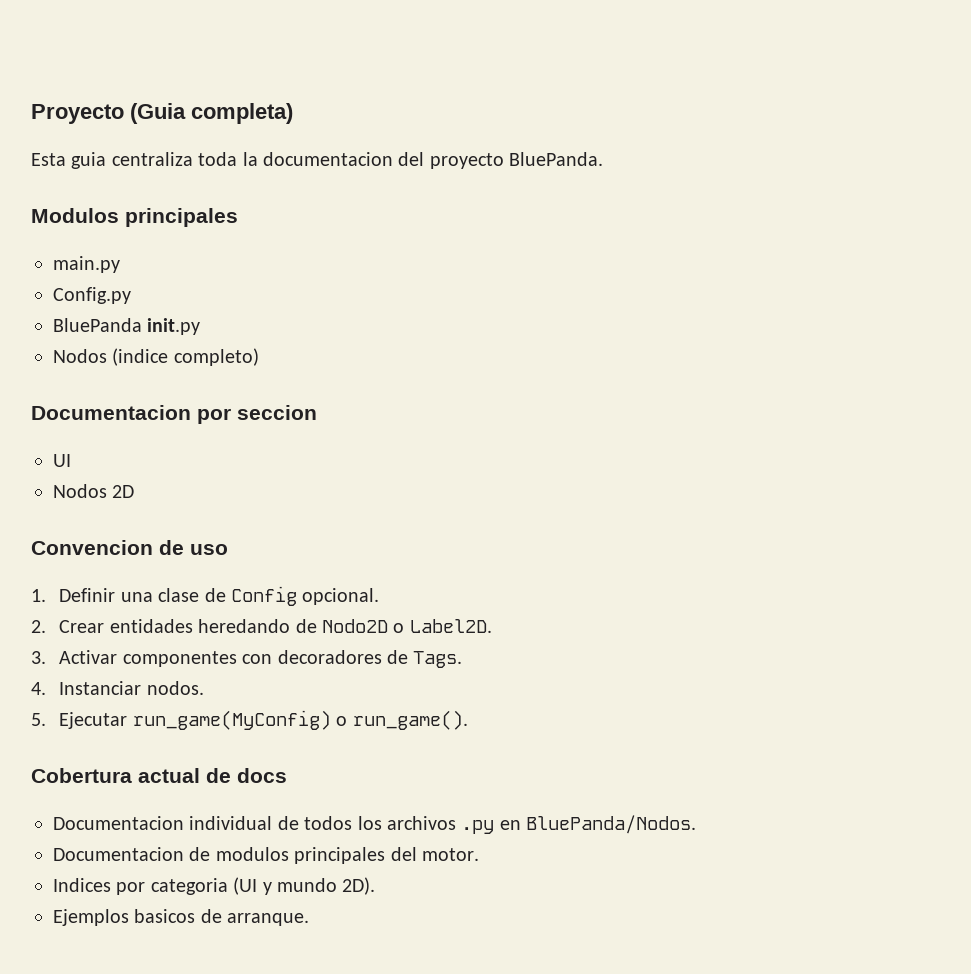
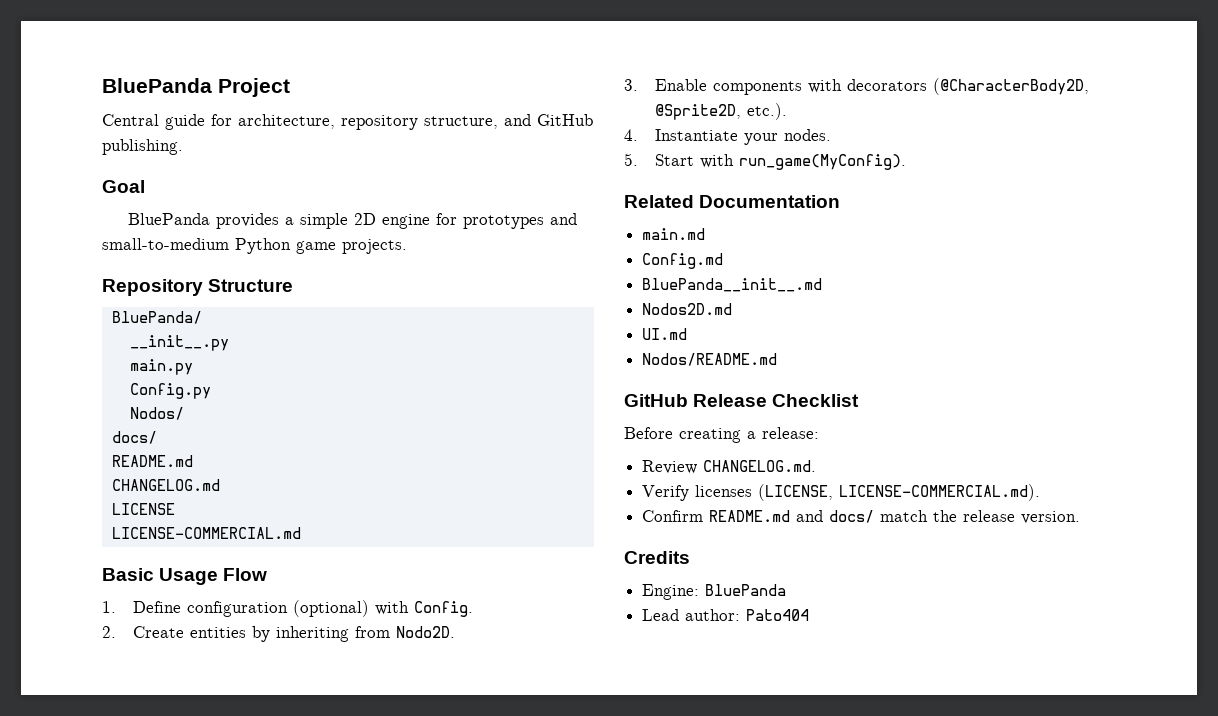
- Proyecto (Guia completa)
- Esta guia centraliza toda la documentacion del proyecto BluePanda.
- Modulos principales
+ BluePanda Project
+ Central guide for architecture, repository structure, and GitHub publishing.
+ Goal
+ BluePanda provides a simple 2D engine for prototypes and small-to-medium Python game projects.
+ Repository Structure
+ BluePanda/
+ __init__.py
  main.py
  Config.py
- BluePanda init.py
- Nodos (indice completo)
- Documentacion por seccion
- UI
- Nodos 2D
- Convencion de uso
- 1. Definir una clase de Config opcional.
- 2. Crear entidades heredando de Nodo2D o Label2D.
- 3. Activar componentes con decoradores de Tags.
- 4. Instanciar nodos.
- 5. Ejecutar run_game(MyConfig) o run_game().
- Cobertura actual de docs
- Documentacion individual de todos los archivos .py en BluePanda/Nodos.
- Documentacion de modulos principales del motor.
- Indices por categoria (UI y mundo 2D).
- Ejemplos basicos de arranque.
+ Nodos/
+ docs/
+ README.md
+ CHANGELOG.md
+ LICENSE
+ LICENSE-COMMERCIAL.md
+ Basic Usage Flow
+ 1. Define configuration (optional) with Config.
+ 2. Create entities by inheriting from Nodo2D.
+ 3. Enable components with decorators (@CharacterBody2D, @Sprite2D, etc.).
+ 4. Instantiate your nodes.
+ 5. Start with run_game(MyConfig).
+ Related Documentation
+ main.md
+ Config.md
+ BluePanda__init__.md
+ Nodos2D.md
+ UI.md
+ Nodos/README.md
+ GitHub Release Checklist
+ Before creating a release:
+ Review CHANGELOG.md.
+ Verify licenses (LICENSE, LICENSE-COMMERCIAL.md).
+ Confirm README.md and docs/ match the release version.
+ Credits
+ Engine: BluePanda
+ Lead author: Pato404

